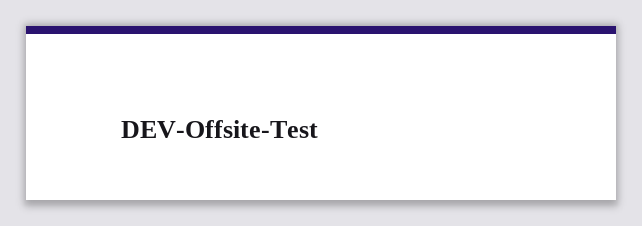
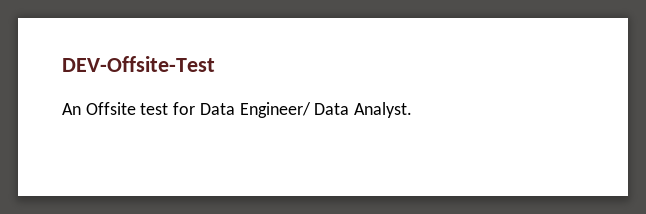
+ An Offsite test for Data Engineer/ Data Analyst.

